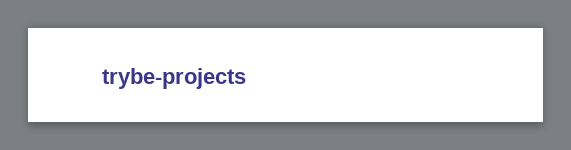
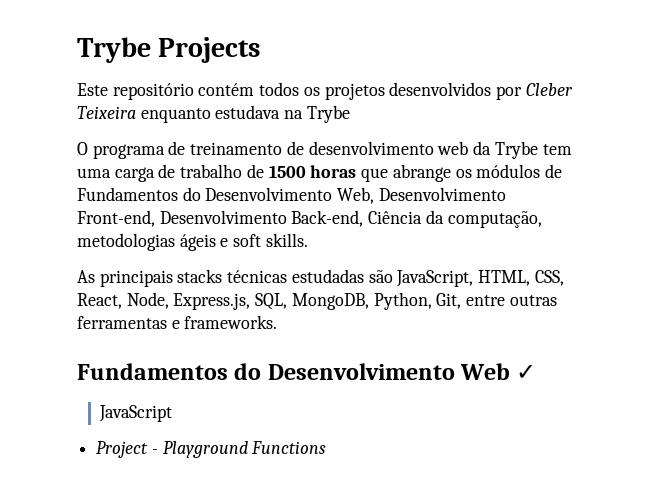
- trybe-projects
+ Trybe Projects
+ Este repositório contém todos os projetos desenvolvidos por Cleber Teixeira enquanto estudava na Trybe
+ O programa de treinamento de desenvolvimento web da Trybe tem uma carga de trabalho de 1500 horas que abrange os módulos de Fundamentos do Desenvolvimento Web, Desenvolvimento Front-end, Desenvolvimento Back-end, Ciência da computação, metodologias ágeis e soft skills.
+ As principais stacks técnicas estudadas são JavaScript, HTML, CSS, React, Node, Express.js, SQL, MongoDB, Python, Git, entre outras ferramentas e frameworks.
+ Fundamentos do Desenvolvimento Web ✓
+ JavaScript
+ Project - Playground Functions

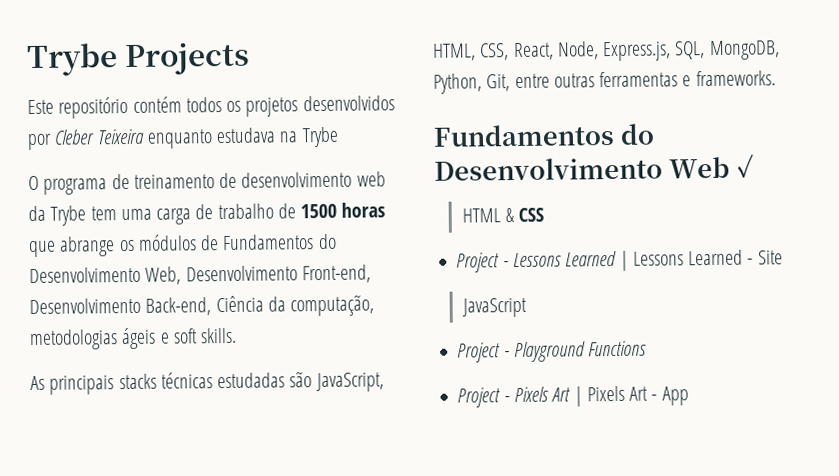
+ HTML & CSS
+ Project - Lessons Learned | Lessons Learned - Site
+ Project - Pixels Art | Pixels Art - App

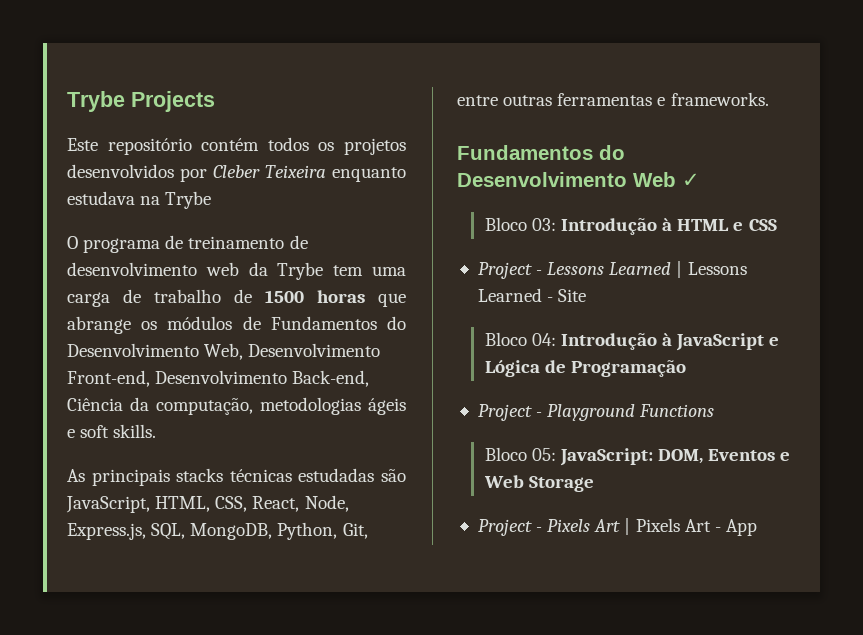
- HTML & CSS
+ Bloco 03: Introdução à HTML e CSS
- JavaScript
+ Bloco 04: Introdução à JavaScript e Lógica de Programação
  Project - Playground Functions
+ Bloco 05: JavaScript: DOM, Eventos e Web Storage

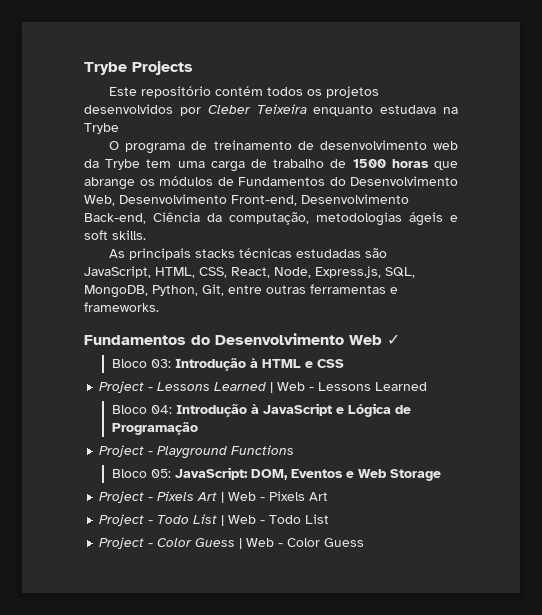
- Project - Lessons Learned | Lessons Learned - Site
+ Project - Lessons Learned | Web - Lessons Learned
- Project - Pixels Art | Pixels Art - App
+ Project - Pixels Art | Web - Pixels Art
+ Project - Todo List | Web - Todo List
+ Project - Color Guess | Web - Color Guess

